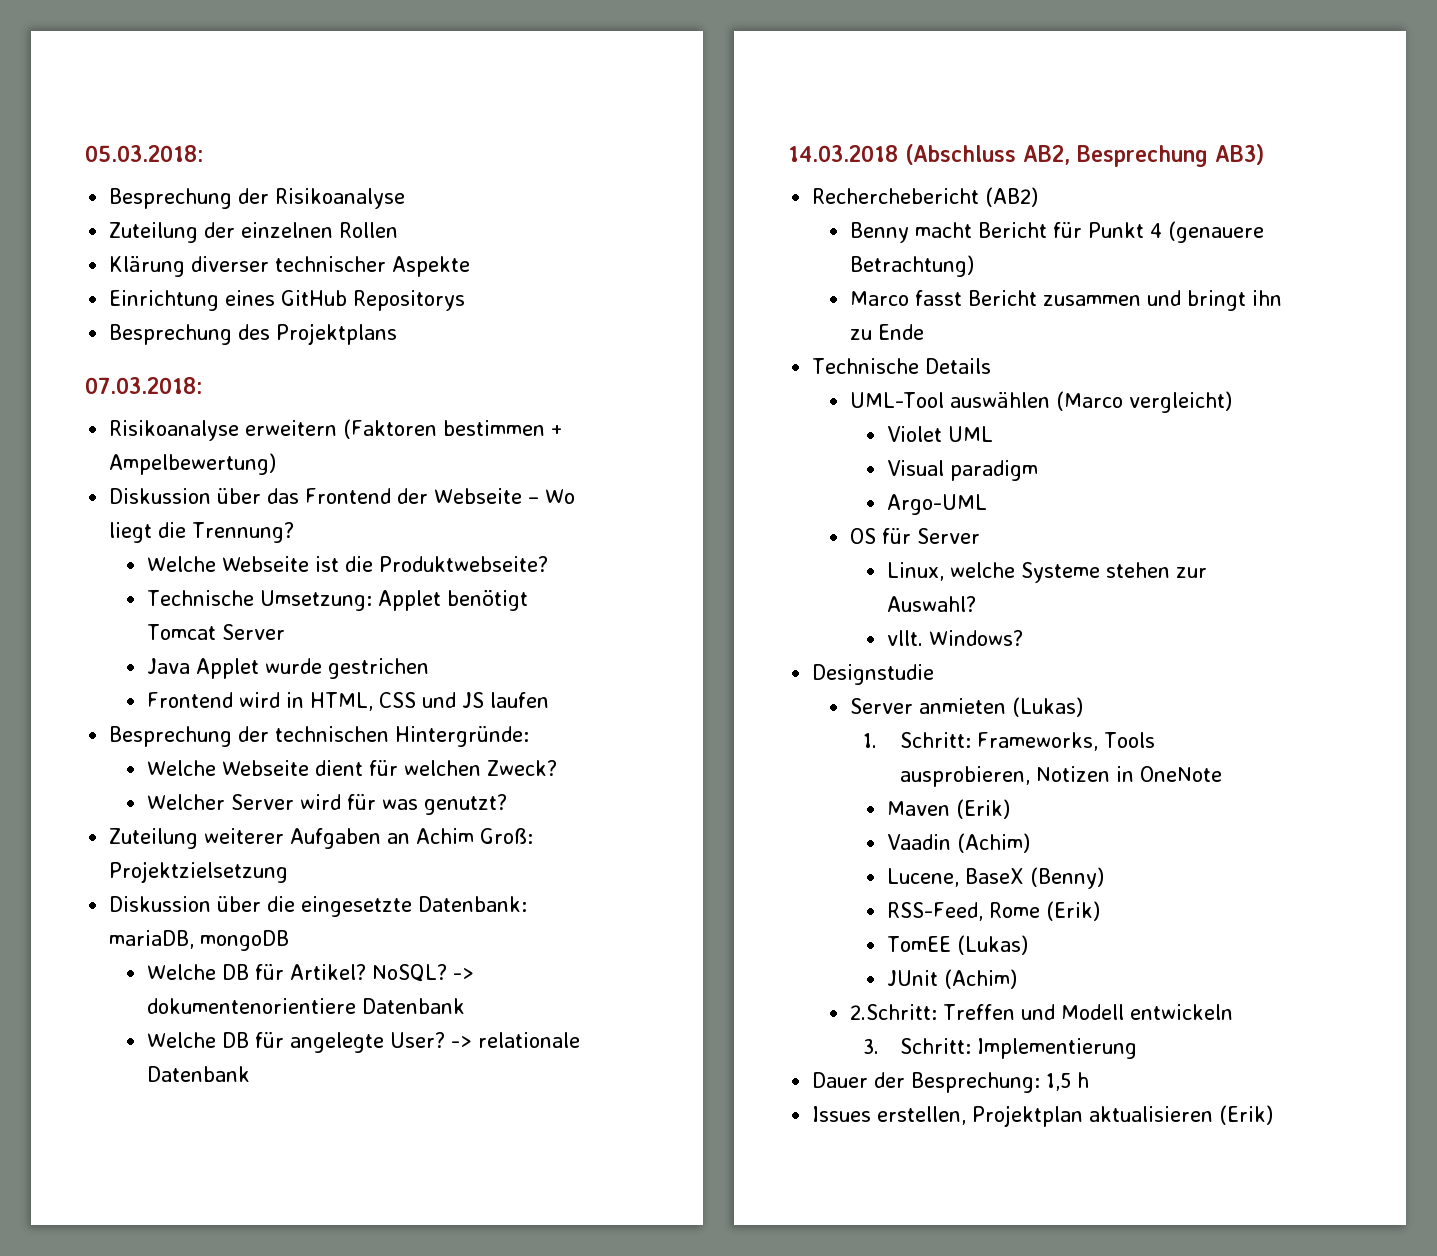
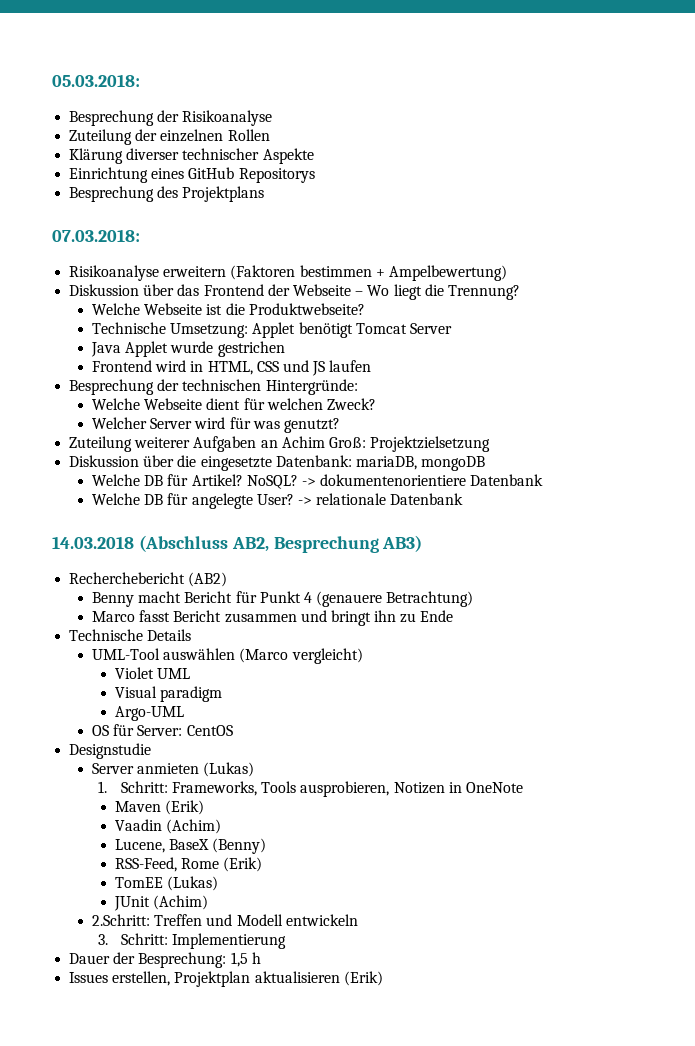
- OS für Server
- Linux, welche Systeme stehen zur Auswahl?
- vllt. Windows?
+ OS für Server: CentOS

